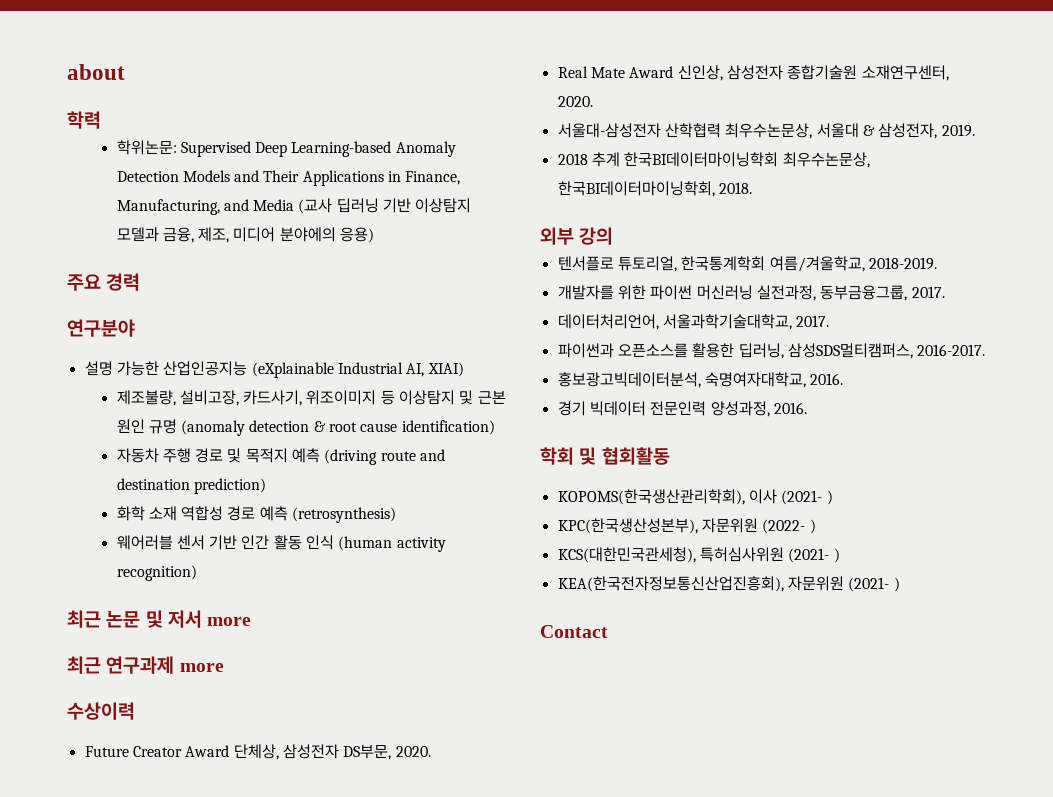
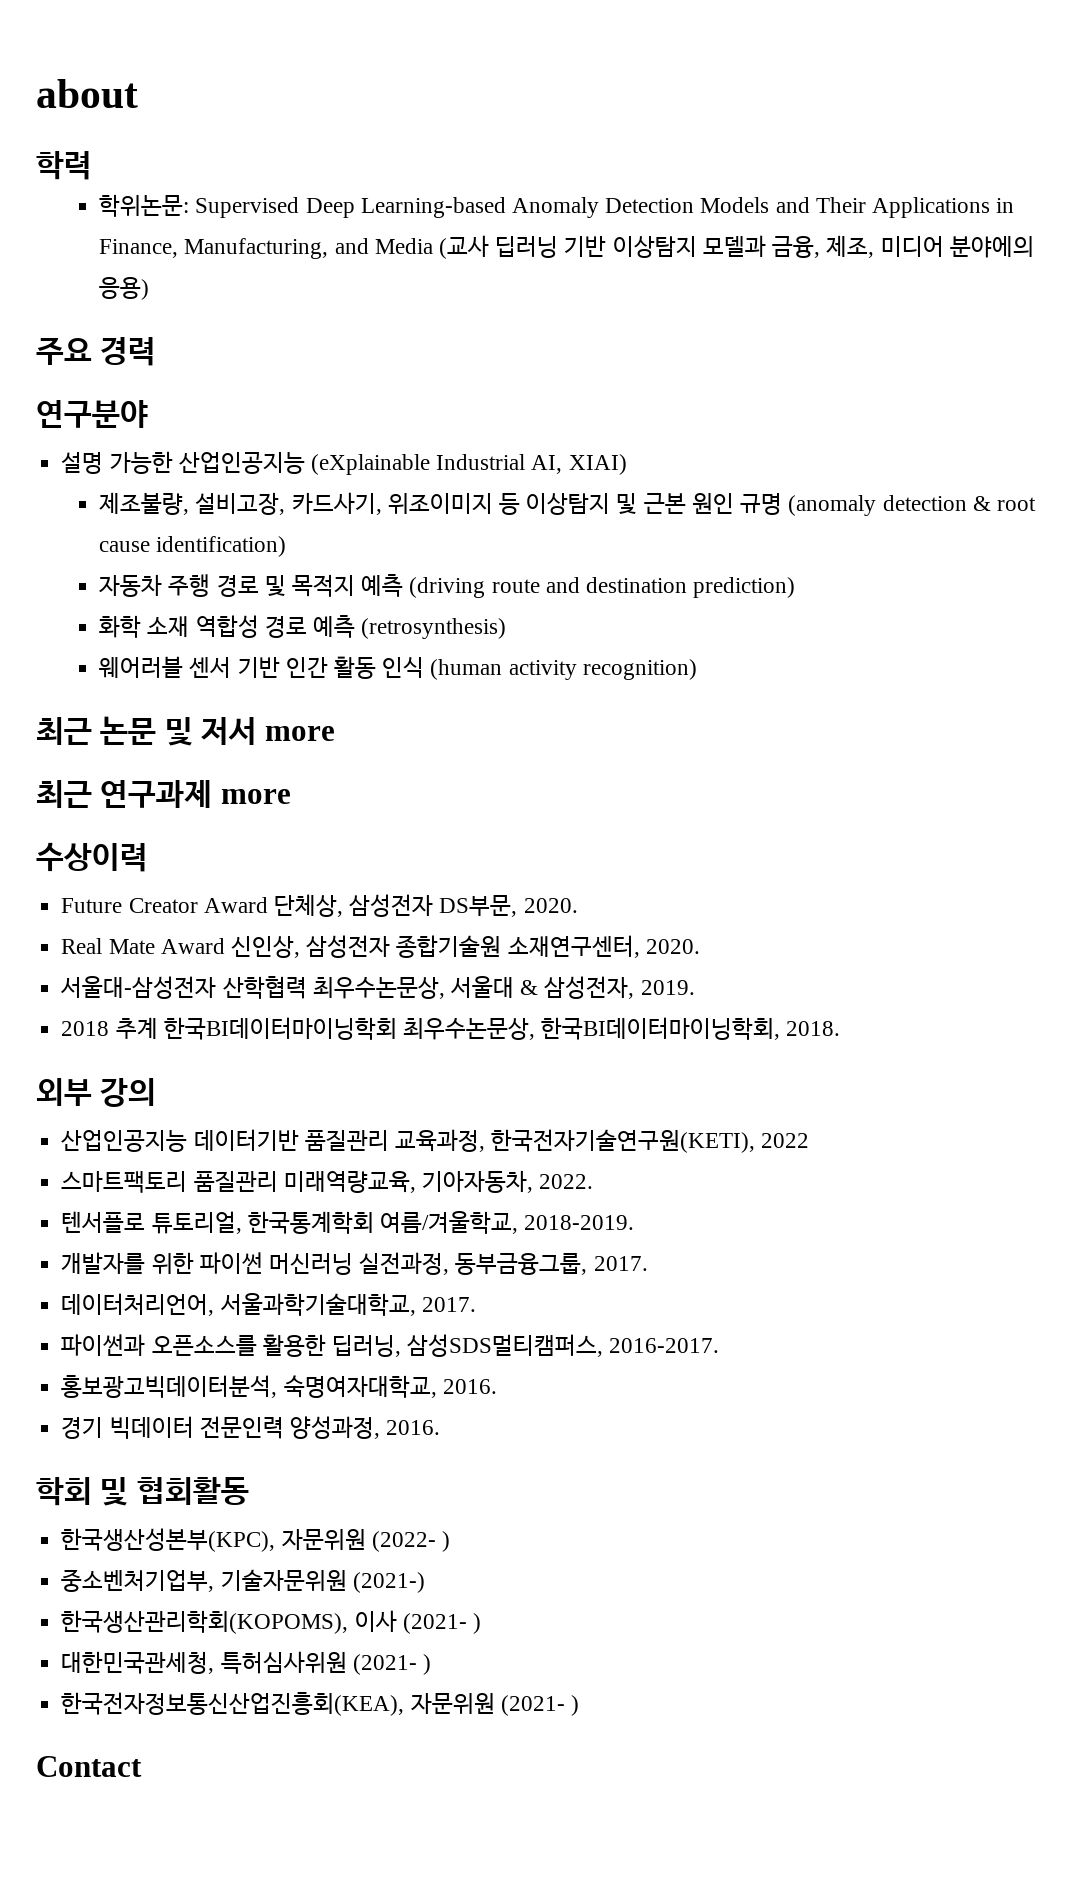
+ 산업인공지능 데이터기반 품질관리 교육과정, 한국전자기술연구원(KETI), 2022
+ 스마트팩토리 품질관리 미래역량교육, 기아자동차, 2022.
- KOPOMS(한국생산관리학회), 이사 (2021- )
- KPC(한국생산성본부), 자문위원 (2022- )
- KCS(대한민국관세청), 특허심사위원 (2021- )
+ 한국생산성본부(KPC), 자문위원 (2022- )
+ 중소벤처기업부, 기술자문위원 (2021-)
+ 한국생산관리학회(KOPOMS), 이사 (2021- )
+ 대한민국관세청, 특허심사위원 (2021- )
- KEA(한국전자정보통신산업진흥회), 자문위원 (2021- )
+ 한국전자정보통신산업진흥회(KEA), 자문위원 (2021- )

